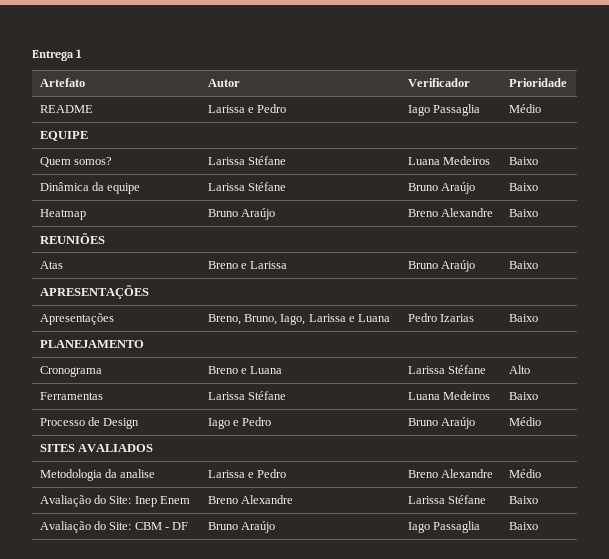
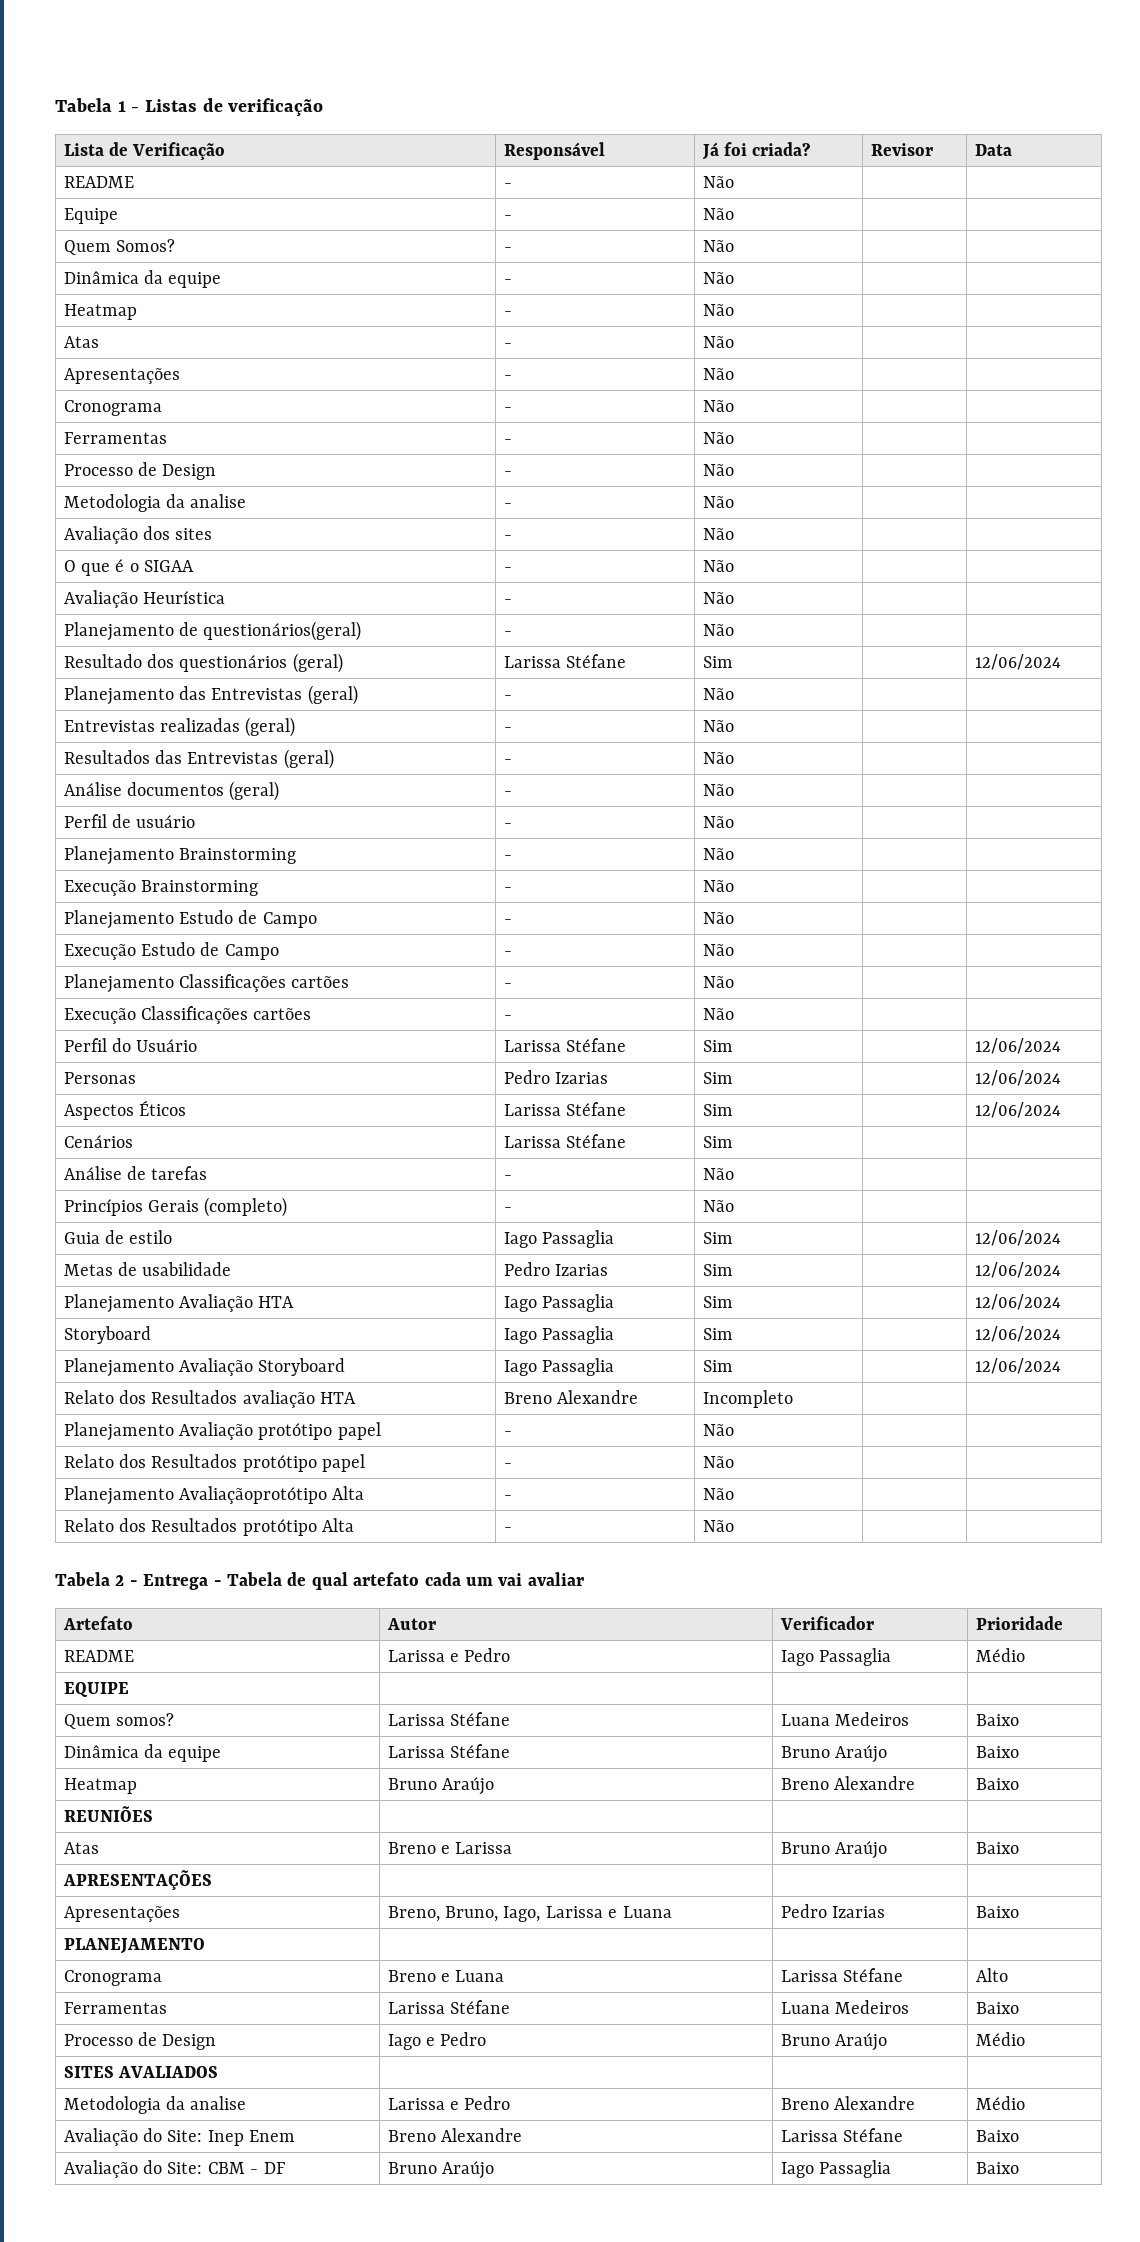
- Entrega 1
+ Tabela 1 - Listas de verificação
+ Lista de Verificação | Responsável | Já foi criada? | Revisor | Data
+ README | - | Não | |
+ Equipe | - | Não | |
+ Quem Somos? | - | Não | |
+ Dinâmica da equipe | - | Não | |
+ Heatmap | - | Não | |
+ Atas | - | Não | |
+ Apresentações | - | Não | |
+ Cronograma | - | Não | |
+ Ferramentas | - | Não | |
+ Processo de Design | - | Não | |
+ Metodologia da analise | - | Não | |
+ Avaliação dos sites | - | Não | |
+ O que é o SIGAA | - | Não | |
+ Avaliação Heurística | - | Não | |
+ Planejamento de questionários(geral) | - | Não | |
+ Resultado dos questionários (geral) | Larissa Stéfane | Sim | | 12/06/2024
+ Planejamento das Entrevistas (geral) | - | Não | |
+ Entrevistas realizadas (geral) | - | Não | |
+ Resultados das Entrevistas (geral) | - | Não | |
+ Análise documentos (geral) | - | Não | |
+ Perfil de usuário | - | Não | |
+ Planejamento Brainstorming | - | Não | |
+ Execução Brainstorming | - | Não | |
+ Planejamento Estudo de Campo | - | Não | |
+ Execução Estudo de Campo | - | Não | |
+ Planejamento Classificações cartões | - | Não | |
+ Execução Classificações cartões | - | Não | |
+ Perfil do Usuário | Larissa Stéfane | Sim | | 12/06/2024
+ Personas | Pedro Izarias | Sim | | 12/06/2024
+ Aspectos Éticos | Larissa Stéfane | Sim | | 12/06/2024
+ Cenários | Larissa Stéfane | Sim | |
+ Análise de tarefas | - | Não | |
+ Princípios Gerais (completo) | - | Não | |
+ Guia de estilo | Iago Passaglia | Sim | | 12/06/2024
+ Metas de usabilidade | Pedro Izarias | Sim | | 12/06/2024
+ Planejamento Avaliação HTA | Iago Passaglia | Sim | | 12/06/2024
+ Storyboard | Iago Passaglia | Sim | | 12/06/2024
+ Planejamento Avaliação Storyboard | Iago Passaglia | Sim | | 12/06/2024
+ Relato dos Resultados avaliação HTA | Breno Alexandre | Incompleto | |
+ Planejamento Avaliação protótipo papel | - | Não | |
+ Relato dos Resultados protótipo papel | - | Não | |
+ Planejamento Avaliaçãoprotótipo Alta | - | Não | |
+ Relato dos Resultados protótipo Alta | - | Não | |
+ Tabela 2 - Entrega - Tabela de qual artefato cada um vai avaliar

